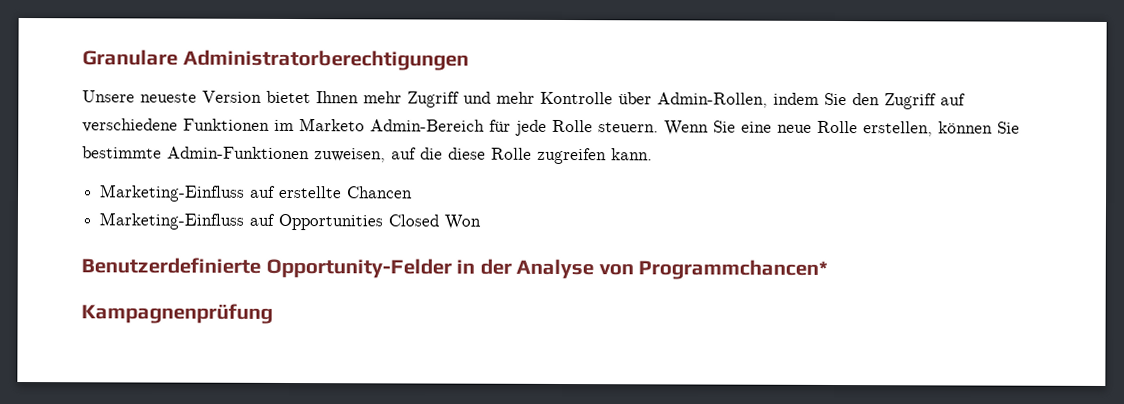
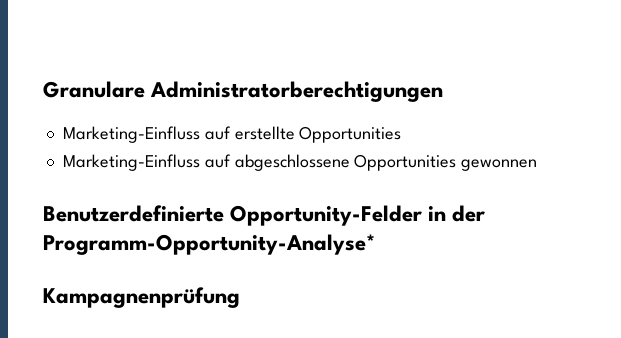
- Unsere neueste Version bietet Ihnen mehr Zugriff und mehr Kontrolle über Admin-Rollen, indem Sie den Zugriff auf verschiedene Funktionen im Marketo Admin-Bereich für jede Rolle steuern. Wenn Sie eine neue Rolle erstellen, können Sie bestimmte Admin-Funktionen zuweisen, auf die diese Rolle zugreifen kann.
- Marketing-Einfluss auf erstellte Chancen
- Marketing-Einfluss auf Opportunities Closed Won
+ Marketing-Einfluss auf erstellte Opportunities
+ Marketing-Einfluss auf abgeschlossene Opportunities gewonnen
- Benutzerdefinierte Opportunity-Felder in der Analyse von Programmchancen*
+ Benutzerdefinierte Opportunity-Felder in der Programm-Opportunity-Analyse*

